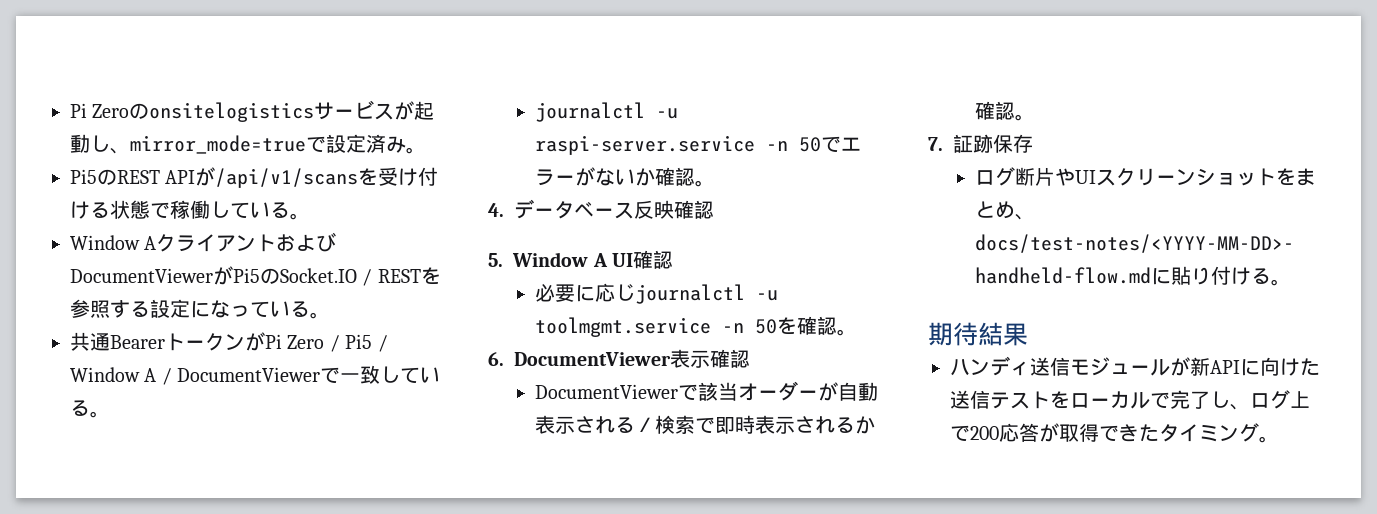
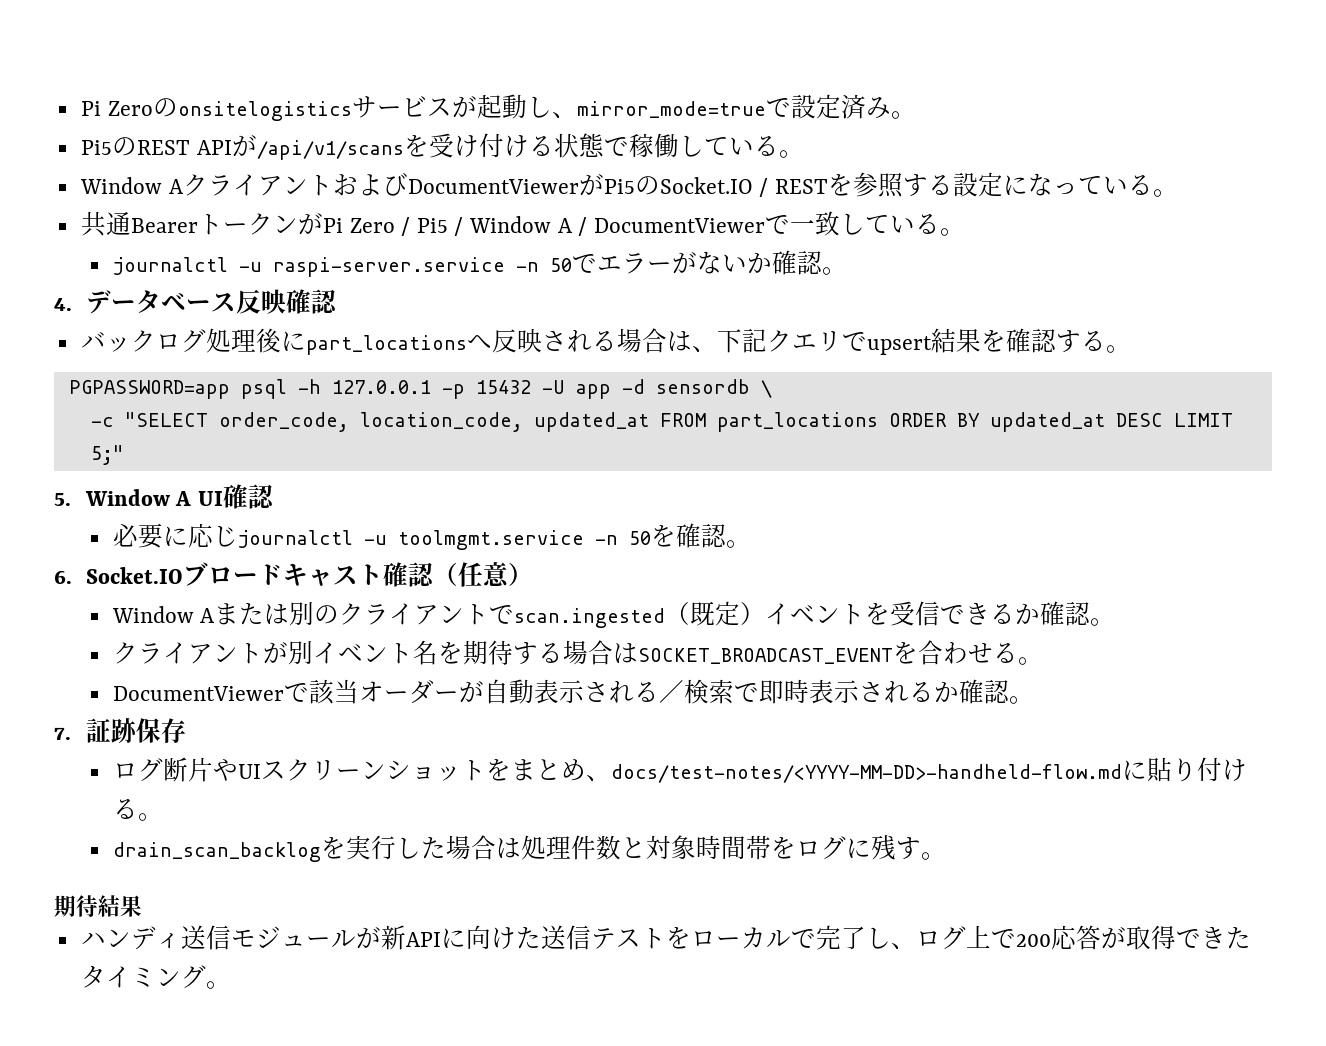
+ バックログ処理後にpart_locationsへ反映される場合は、下記クエリでupsert結果を確認する。
+ PGPASSWORD=app psql -h 127.0.0.1 -p 15432 -U app -d sensordb \
+ -c "SELECT order_code, location_code, updated_at FROM part_locations ORDER BY updated_at DESC LIMIT 5;"
- 6. DocumentViewer表示確認
+ 6. Socket.IOブロードキャスト確認（任意）
+ Window Aまたは別のクライアントでscan.ingested（既定）イベントを受信できるか確認。
+ クライアントが別イベント名を期待する場合はSOCKET_BROADCAST_EVENTを合わせる。
+ drain_scan_backlogを実行した場合は処理件数と対象時間帯をログに残す。

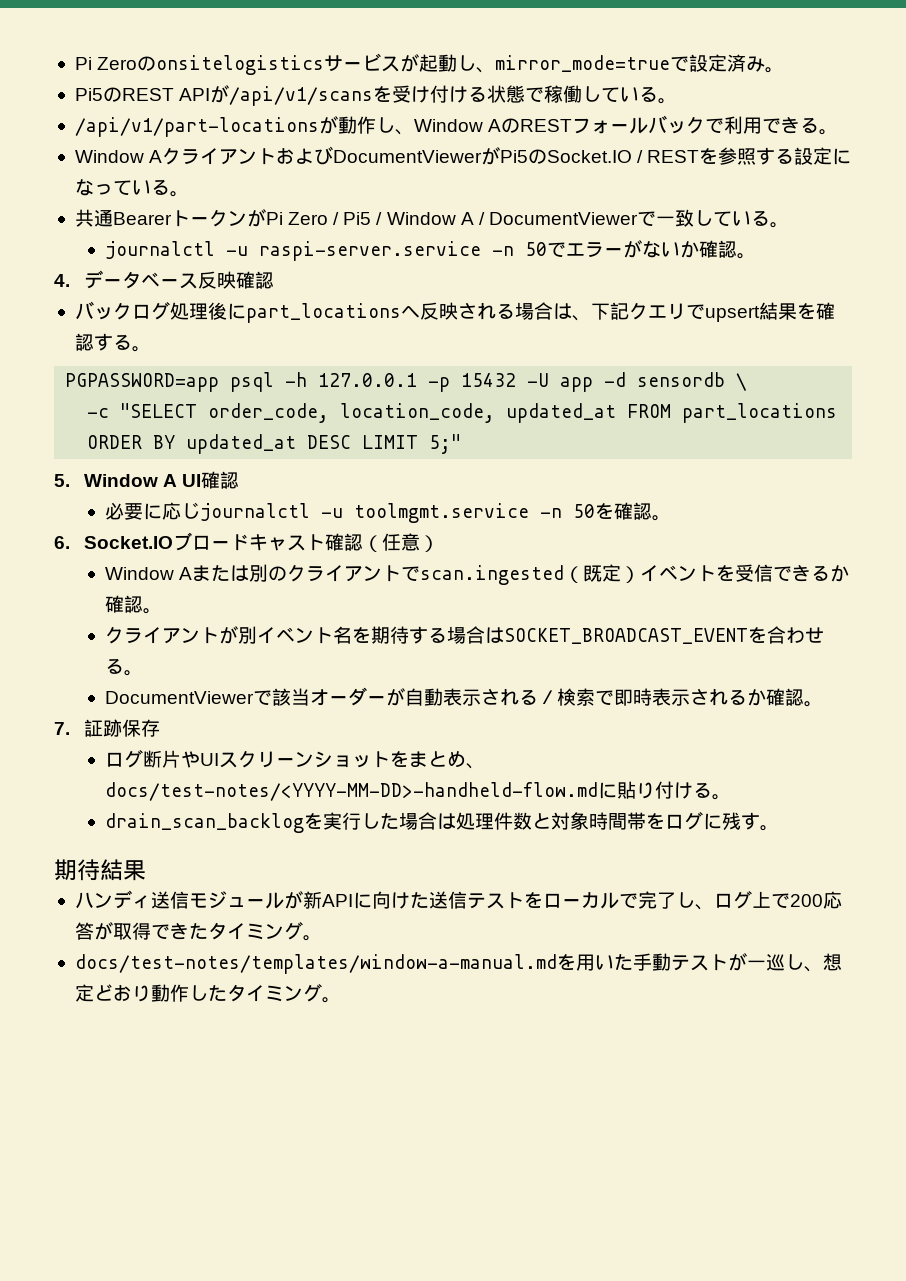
+ /api/v1/part-locationsが動作し、Window AのRESTフォールバックで利用できる。
+ docs/test-notes/templates/window-a-manual.mdを用いた手動テストが一巡し、想定どおり動作したタイミング。

